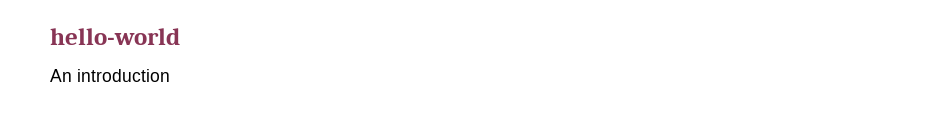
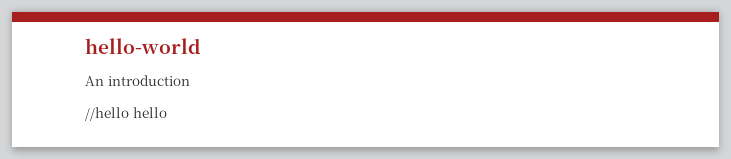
+ //hello hello

